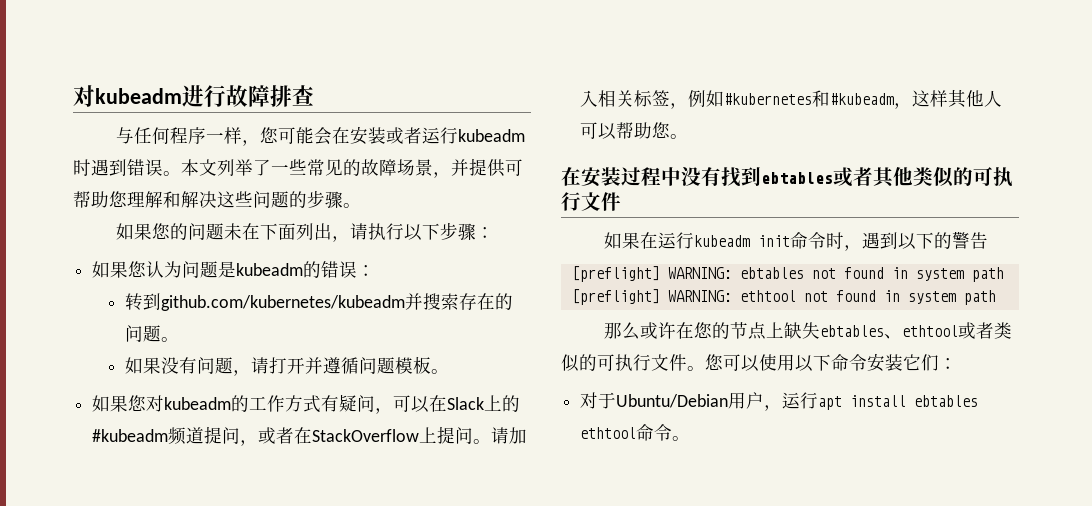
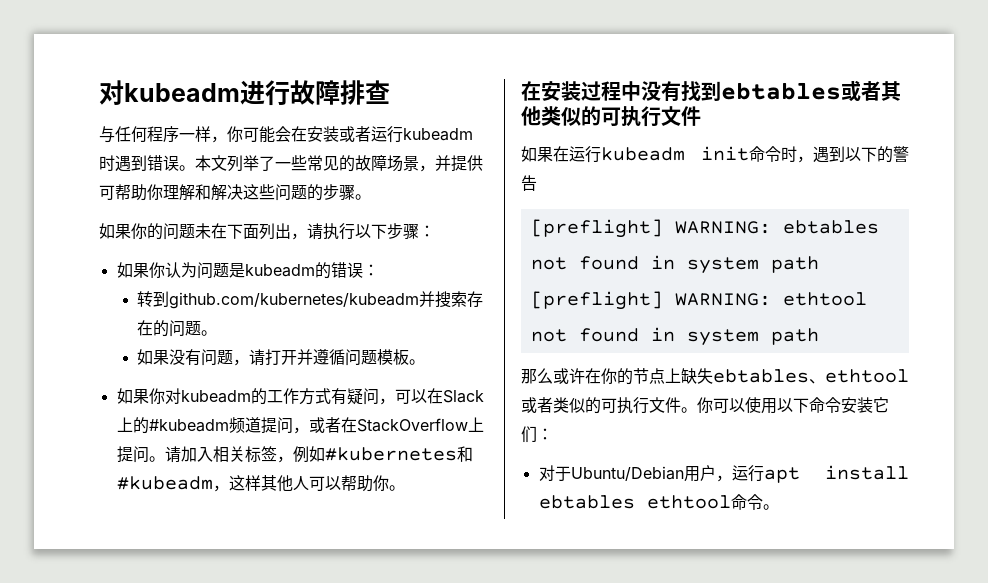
- 与任何程序一样，您可能会在安装或者运行kubeadm时遇到错误。
+ 与任何程序一样，你可能会在安装或者运行kubeadm时遇到错误。
- 本文列举了一些常见的故障场景，并提供可帮助您理解和解决这些问题的步骤。
+ 本文列举了一些常见的故障场景，并提供可帮助你理解和解决这些问题的步骤。
- 如果您的问题未在下面列出，请执行以下步骤：
+ 如果你的问题未在下面列出，请执行以下步骤：
- 如果您认为问题是kubeadm的错误：
+ 如果你认为问题是kubeadm的错误：
- 如果您对kubeadm的工作方式有疑问，可以在Slack上的#kubeadm频道提问，或者在StackOverflow上提问。
+ 如果你对kubeadm的工作方式有疑问，可以在Slack上的#kubeadm频道提问，或者在StackOverflow上提问。
- 请加入相关标签，例如#kubernetes和#kubeadm，这样其他人可以帮助您。
+ 请加入相关标签，例如#kubernetes和#kubeadm，这样其他人可以帮助你。
- 那么或许在您的节点上缺失ebtables、ethtool或者类似的可执行文件。
+ 那么或许在你的节点上缺失ebtables、ethtool或者类似的可执行文件。
- 您可以使用以下命令安装它们：
+ 你可以使用以下命令安装它们：

